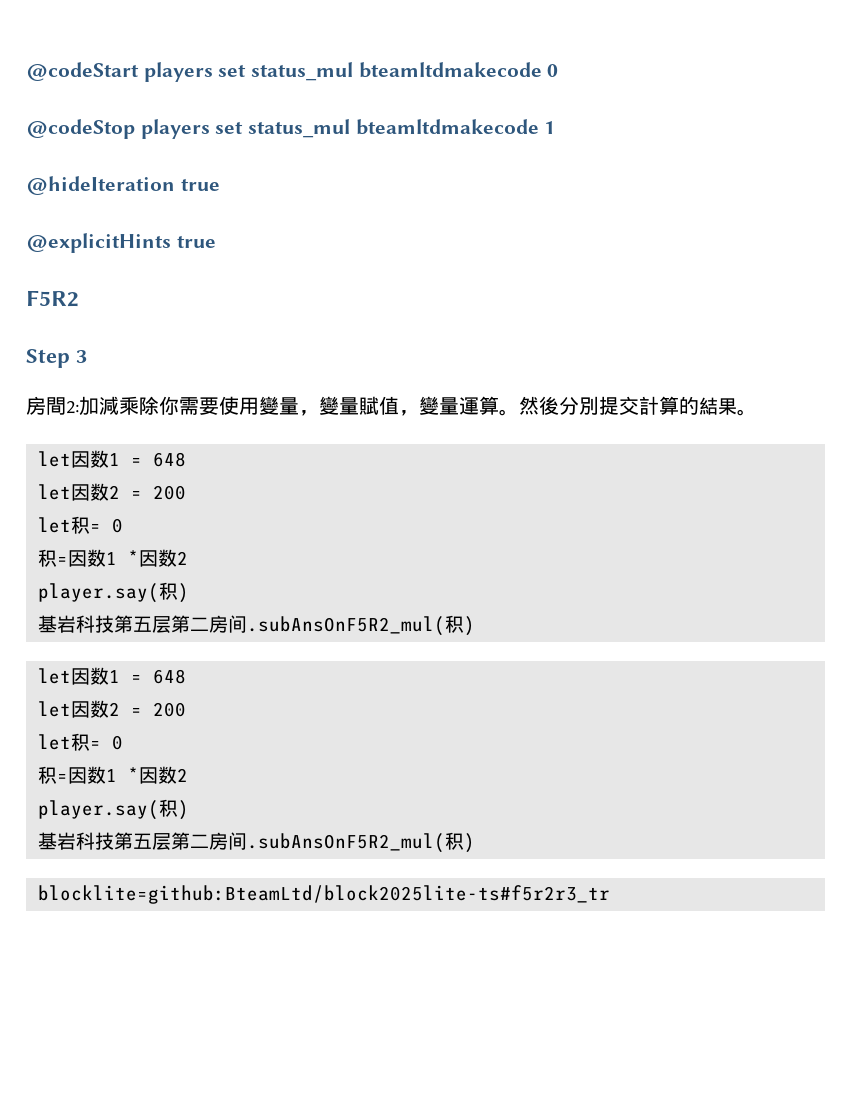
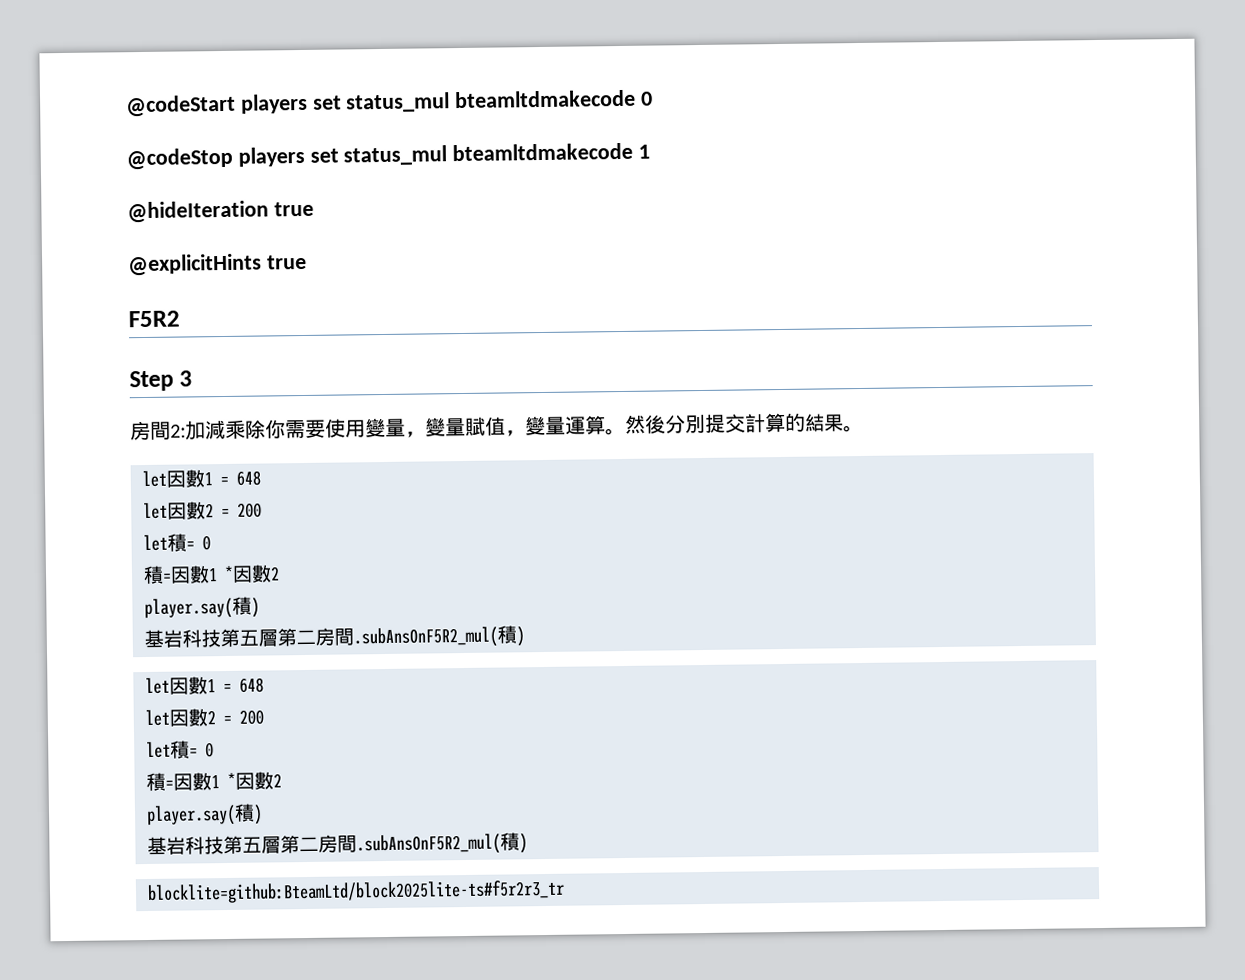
  然後分別提交計算的結果。
- let因数1 = 648
- let因数2 = 200
- let积= 0
- 积=因数1 *因数2
- player.say(积)
- 基岩科技第五层第二房间.subAnsOnF5R2_mul(积)
- let因数1 = 648
- let因数2 = 200
- let积= 0
- 积=因数1 *因数2
- player.say(积)
- 基岩科技第五层第二房间.subAnsOnF5R2_mul(积)
+ let因數1 = 648
+ let因數2 = 200
+ let積= 0
+ 積=因數1 *因數2
+ player.say(積)
+ 基岩科技第五層第二房間.subAnsOnF5R2_mul(積)
+ let因數1 = 648
+ let因數2 = 200
+ let積= 0
+ 積=因數1 *因數2
+ player.say(積)
+ 基岩科技第五層第二房間.subAnsOnF5R2_mul(積)

